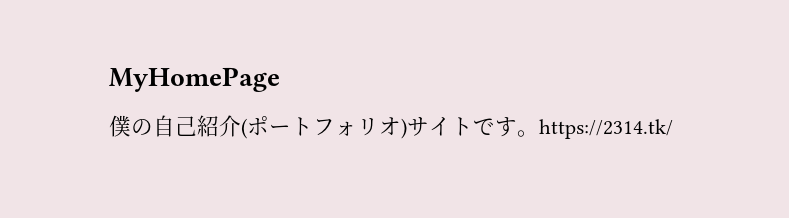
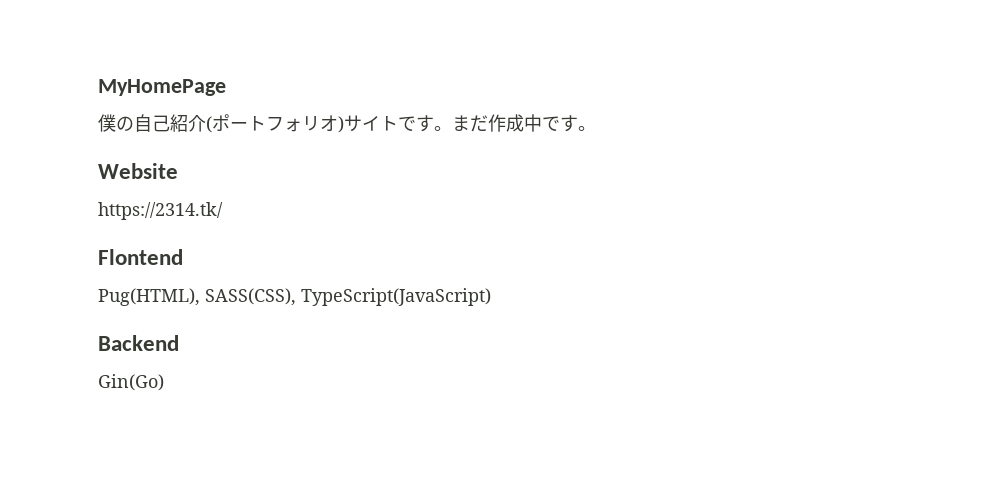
- 僕の自己紹介(ポートフォリオ)サイトです。https://2314.tk/
+ 僕の自己紹介(ポートフォリオ)サイトです。まだ作成中です。
+ Website
+ https://2314.tk/
+ Flontend
+ Pug(HTML), SASS(CSS), TypeScript(JavaScript)
+ Backend
+ Gin(Go)

